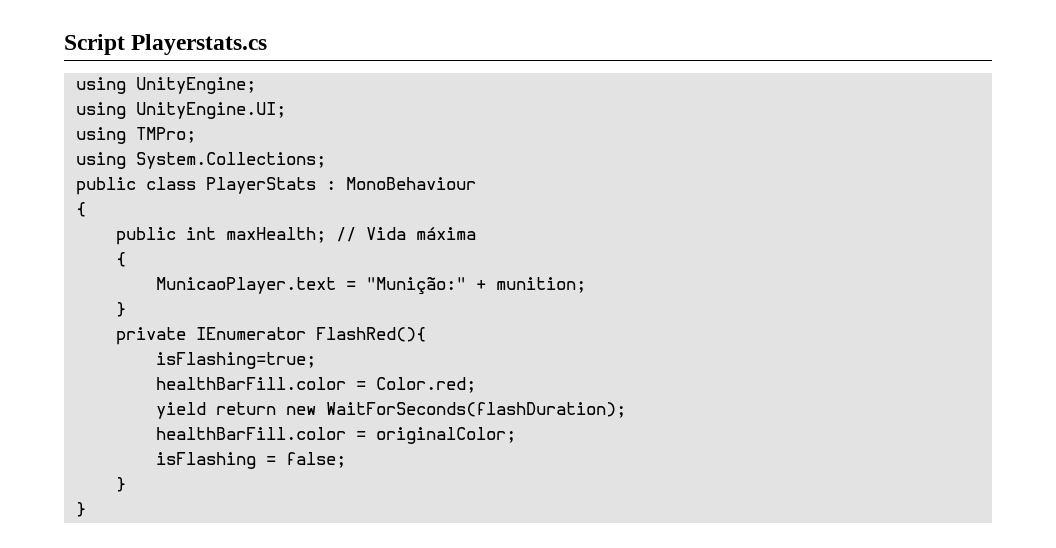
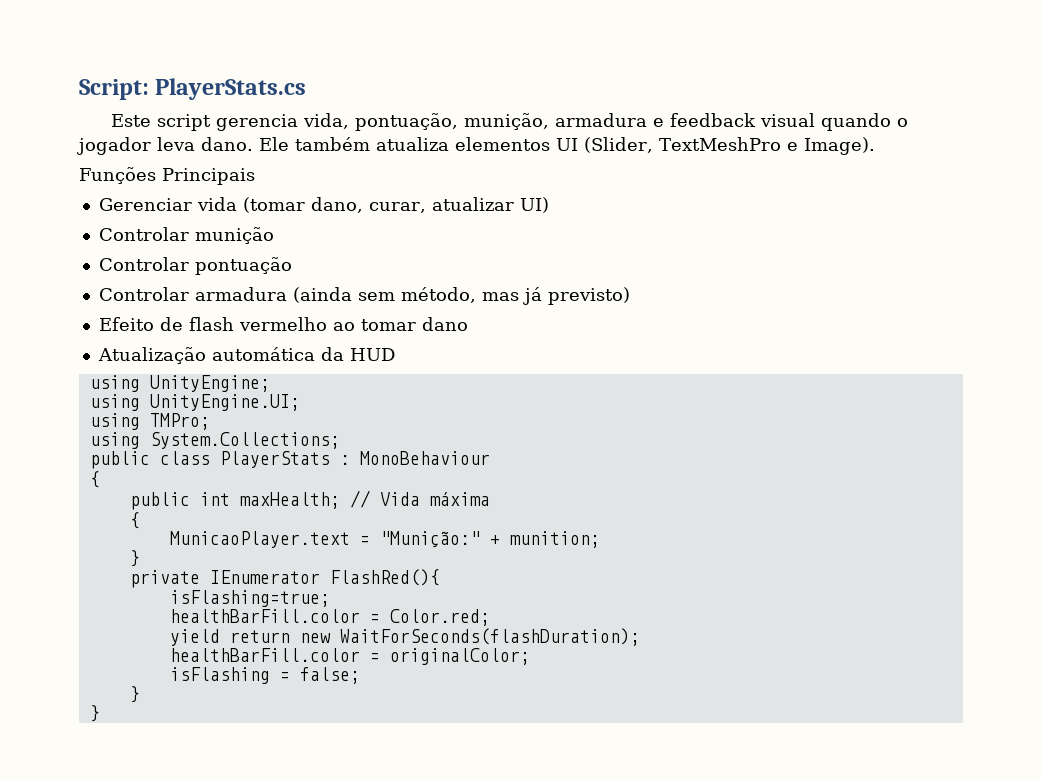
- Script Playerstats.cs
+ Script: PlayerStats.cs
+ Este script gerencia vida, pontuação, munição, armadura e feedback visual quando o jogador leva dano. Ele também atualiza elementos UI (Slider, TextMeshPro e Image).
+ Funções Principais
+ Gerenciar vida (tomar dano, curar, atualizar UI)
+ Controlar munição
+ Controlar pontuação
+ Controlar armadura (ainda sem método, mas já previsto)
+ Efeito de flash vermelho ao tomar dano
+ Atualização automática da HUD

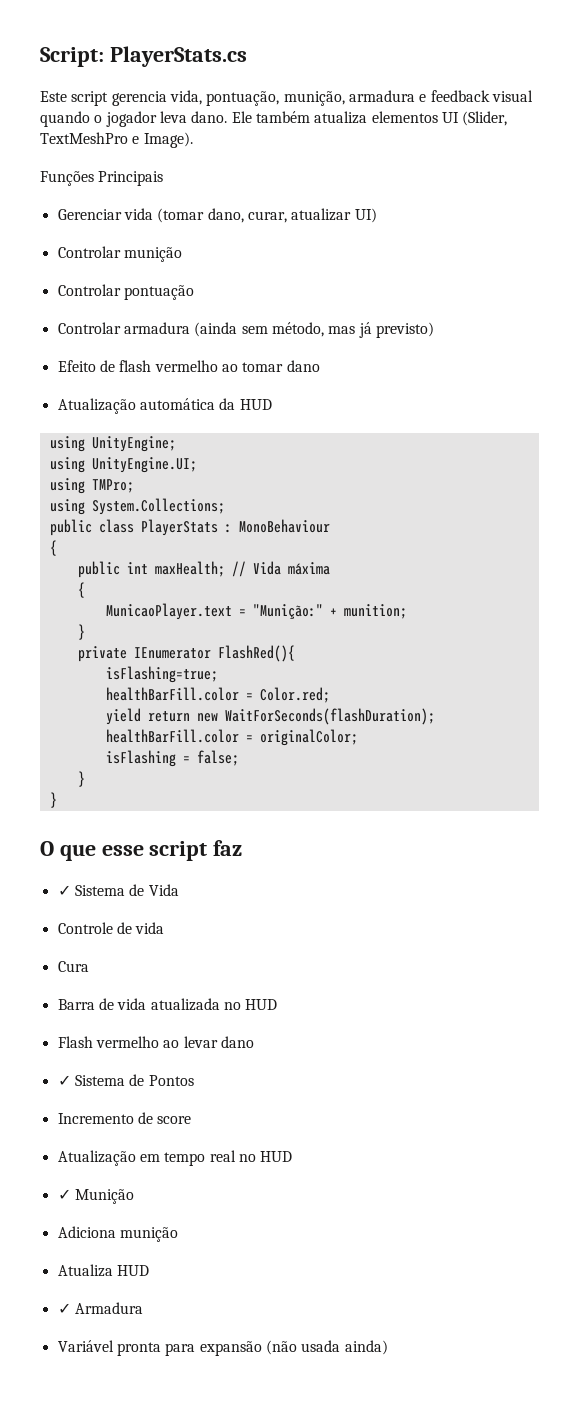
+ O que esse script faz
+ ✓ Sistema de Vida
+ Controle de vida
+ Cura
+ Barra de vida atualizada no HUD
+ Flash vermelho ao levar dano
+ ✓ Sistema de Pontos
+ Incremento de score
+ Atualização em tempo real no HUD
+ ✓ Munição
+ Adiciona munição
+ Atualiza HUD
+ ✓ Armadura
+ Variável pronta para expansão (não usada ainda)

